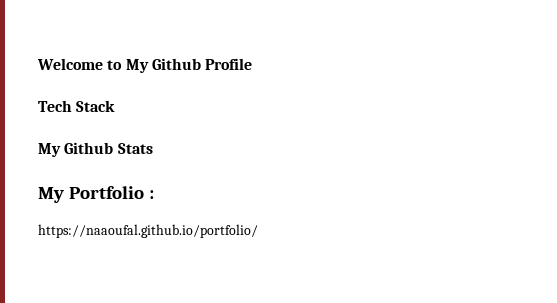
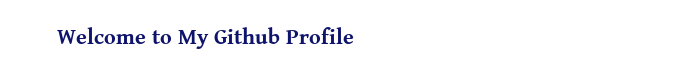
- Tech Stack
- My Github Stats
- My Portfolio :
- https://naaoufal.github.io/portfolio/

